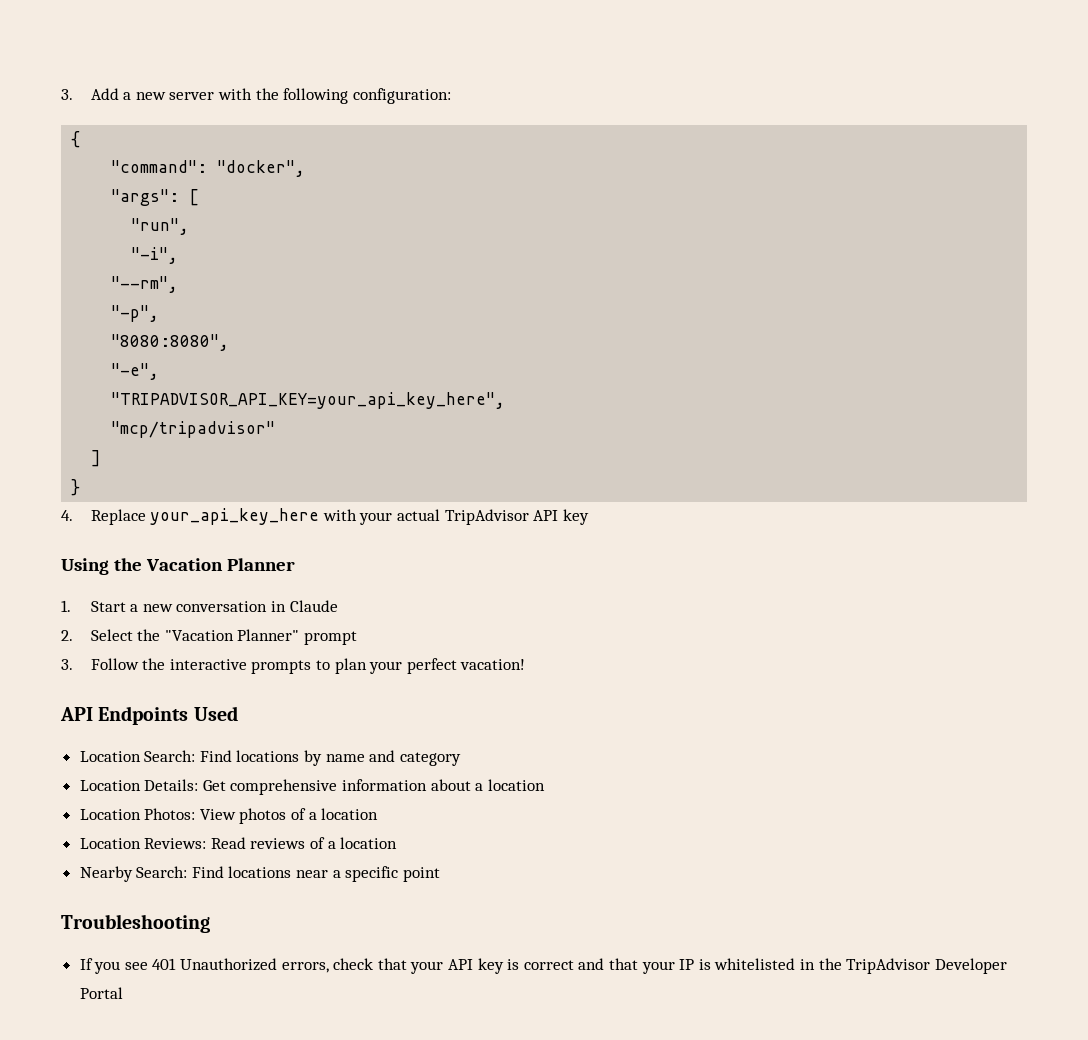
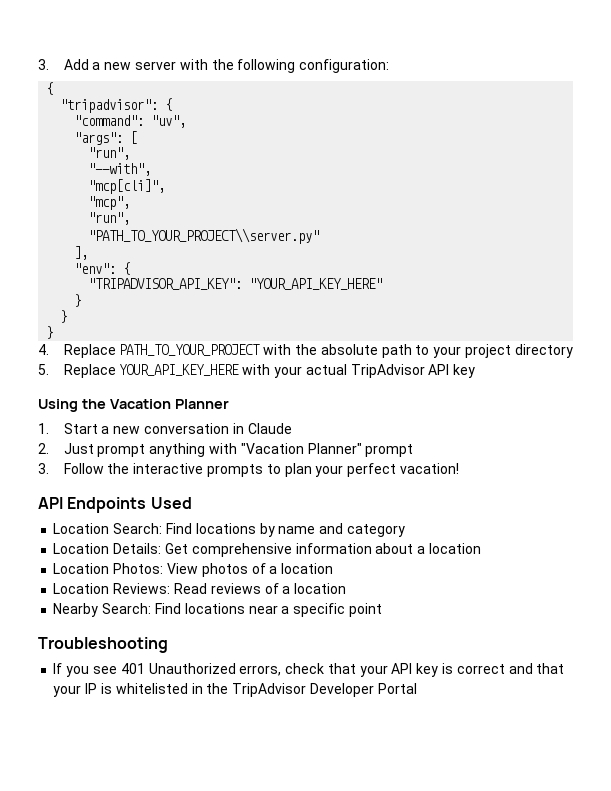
+ "tripadvisor": {
- "command": "docker",
+ "command": "uv",
- "-i",
- "--rm",
- "-p",
- "8080:8080",
- "-e",
- "TRIPADVISOR_API_KEY=your_api_key_here",
- "mcp/tripadvisor"
- ]
+ "--with",
+ "mcp[cli]",
+ "mcp",
+ "run",
+ "PATH_TO_YOUR_PROJECT\\server.py"
+ ],
+ "env": {
+ "TRIPADVISOR_API_KEY": "YOUR_API_KEY_HERE"
  }
- 4. Replace your_api_key_here with your actual TripAdvisor API key
+ }
+ }
+ 4. Replace PATH_TO_YOUR_PROJECT with the absolute path to your project directory
+ 5. Replace YOUR_API_KEY_HERE with your actual TripAdvisor API key
- 2. Select the "Vacation Planner" prompt
+ 2. Just prompt anything with "Vacation Planner" prompt

